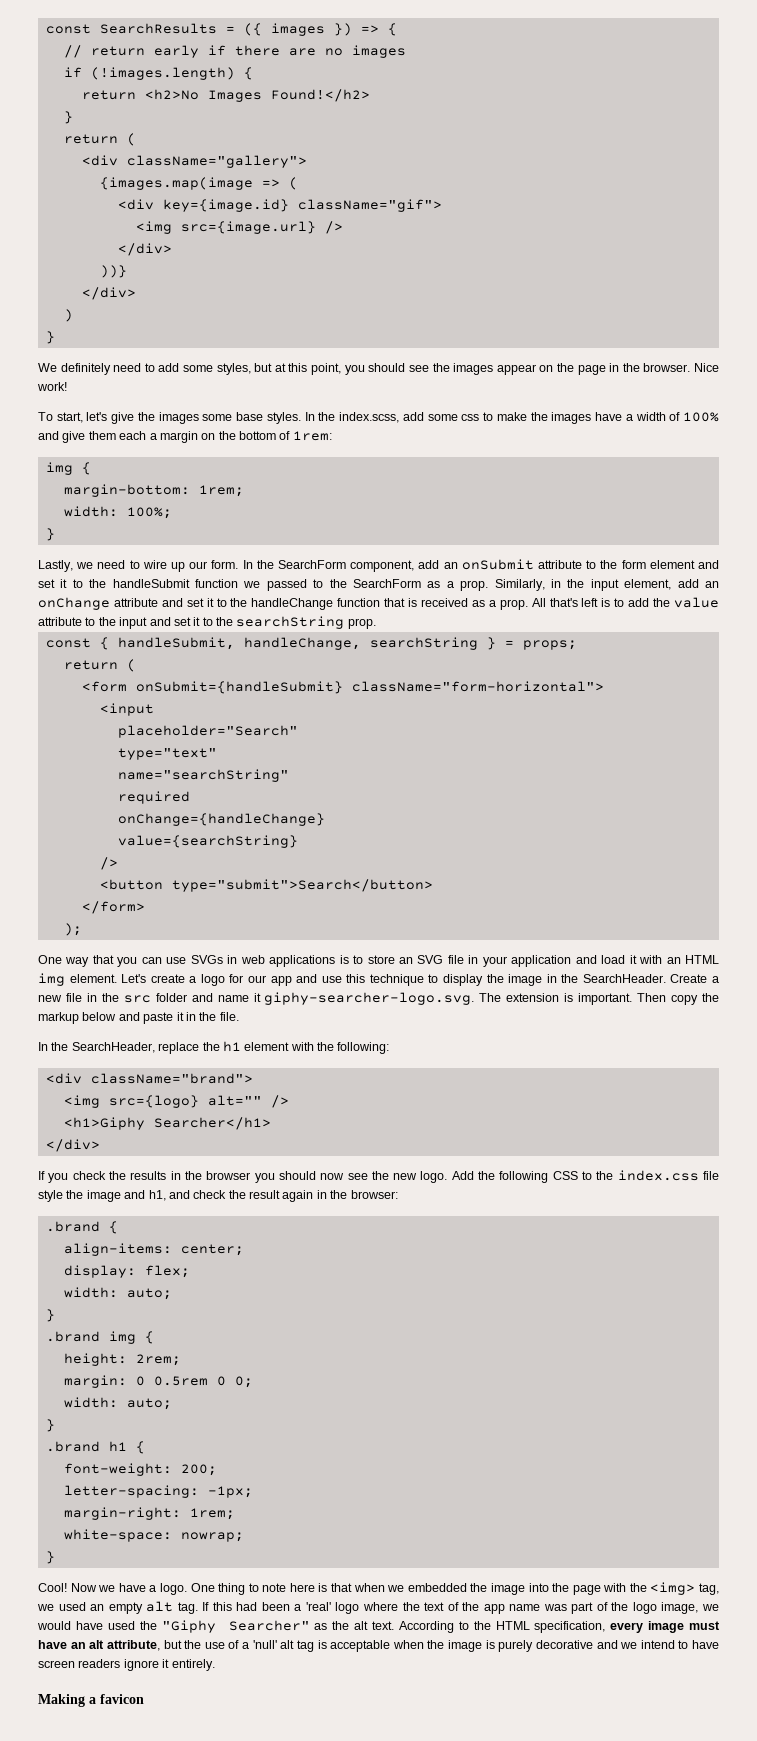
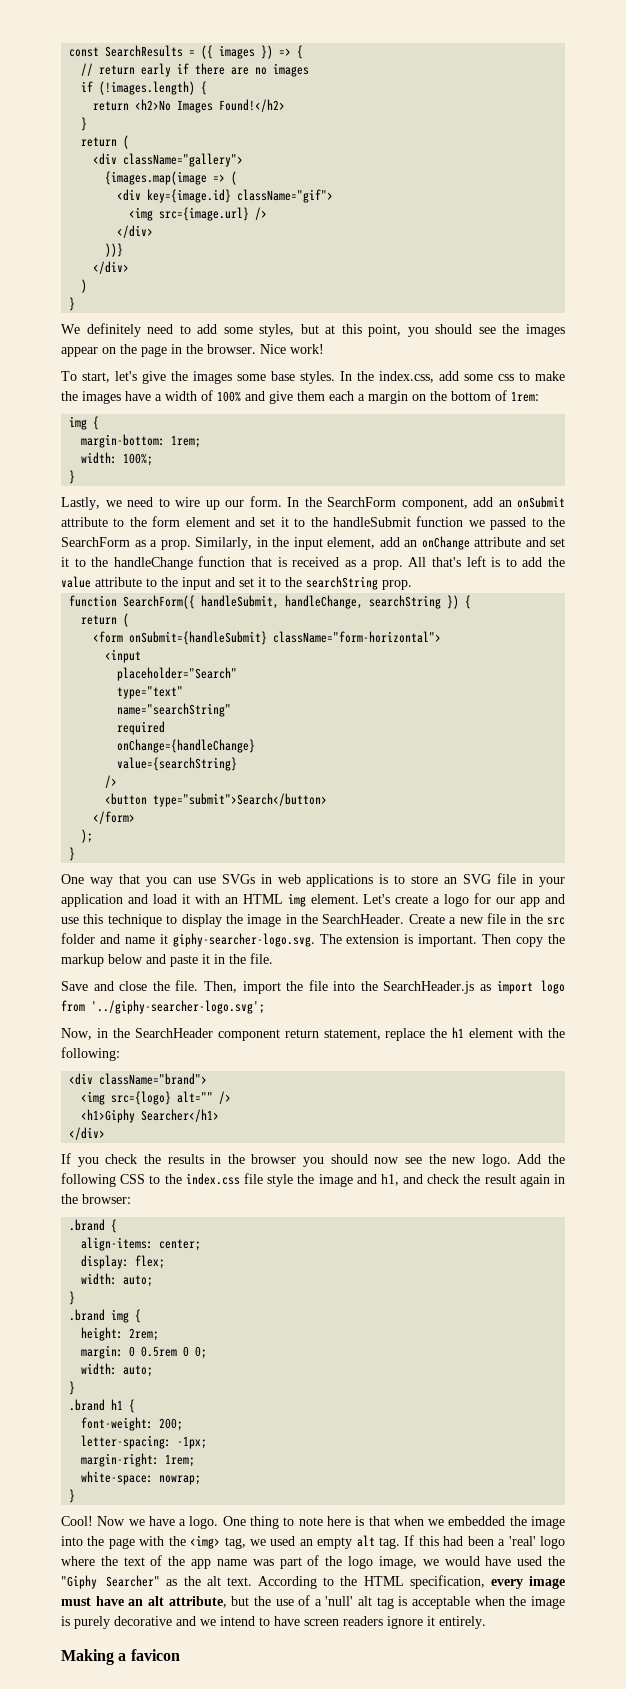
- In the index.scss, add some css to make the images have a width of 100% and give them each a margin on the bottom of 1rem:
+ In the index.css, add some css to make the images have a width of 100% and give them each a margin on the bottom of 1rem:
- const { handleSubmit, handleChange, searchString } = props;
+ function SearchForm({ handleSubmit, handleChange, searchString }) {
  );
+ }
- In the SearchHeader, replace the h1 element with the following:
+ Save and close the file. Then, import the file into the SearchHeader.js as import logo from '../giphy-searcher-logo.svg';
+ Now, in the SearchHeader component return statement, replace the h1 element with the following:

